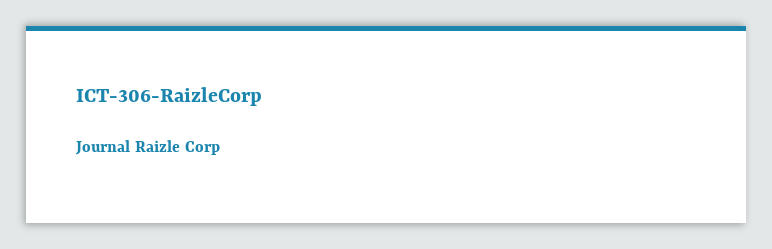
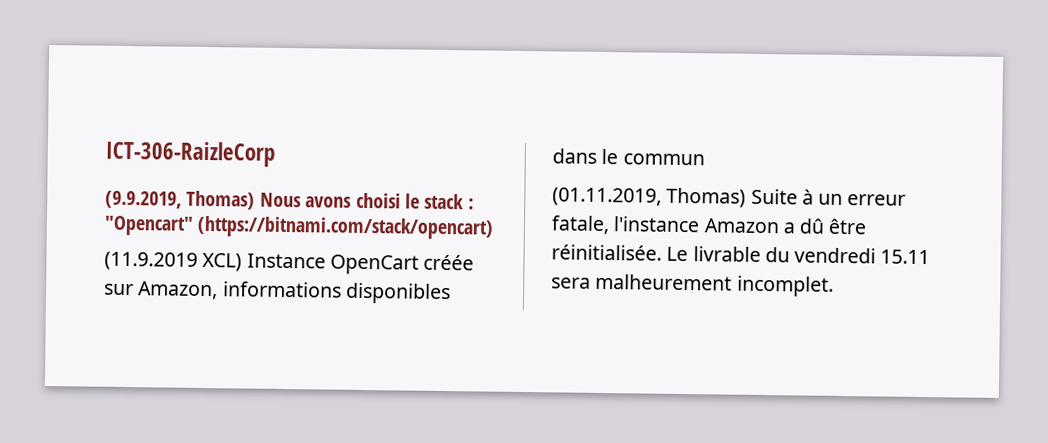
- Journal Raizle Corp
+ (9.9.2019, Thomas) Nous avons choisi le stack : "Opencart" (https://bitnami.com/stack/opencart)
+ (11.9.2019 XCL) Instance OpenCart créée sur Amazon, informations disponibles dans le commun
+ (01.11.2019, Thomas) Suite à un erreur fatale, l'instance Amazon a dû être réinitialisée. Le livrable du vendredi 15.11 sera malheurement incomplet.

